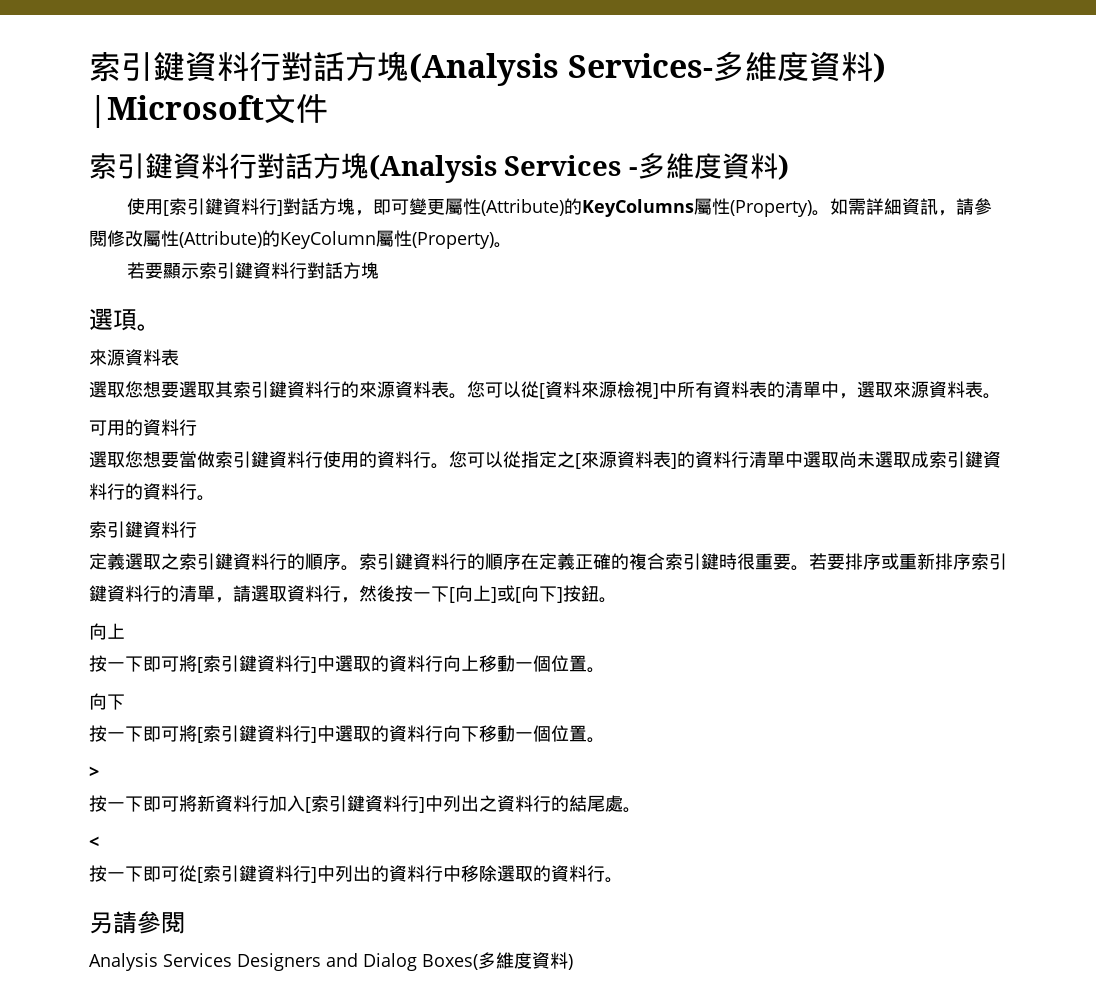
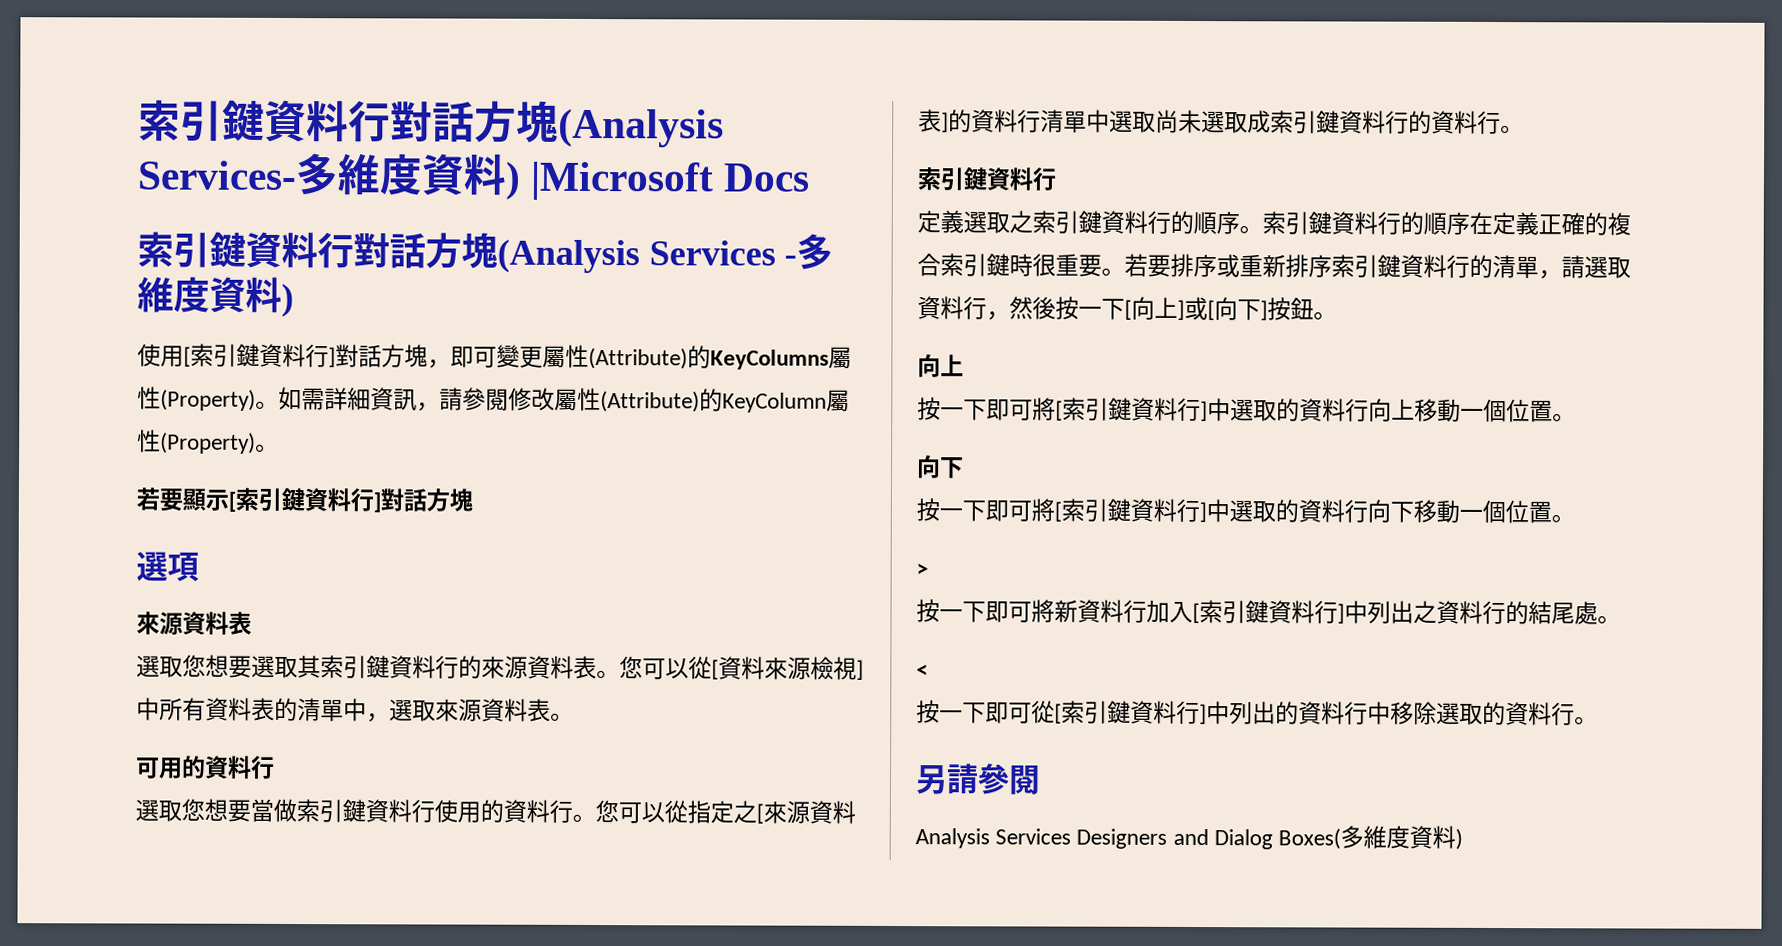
- 索引鍵資料行對話方塊(Analysis Services-多維度資料) |Microsoft文件
+ 索引鍵資料行對話方塊(Analysis Services-多維度資料) |Microsoft Docs
- 若要顯示索引鍵資料行對話方塊
+ 若要顯示[索引鍵資料行]對話方塊
- 選項。
+ 選項

